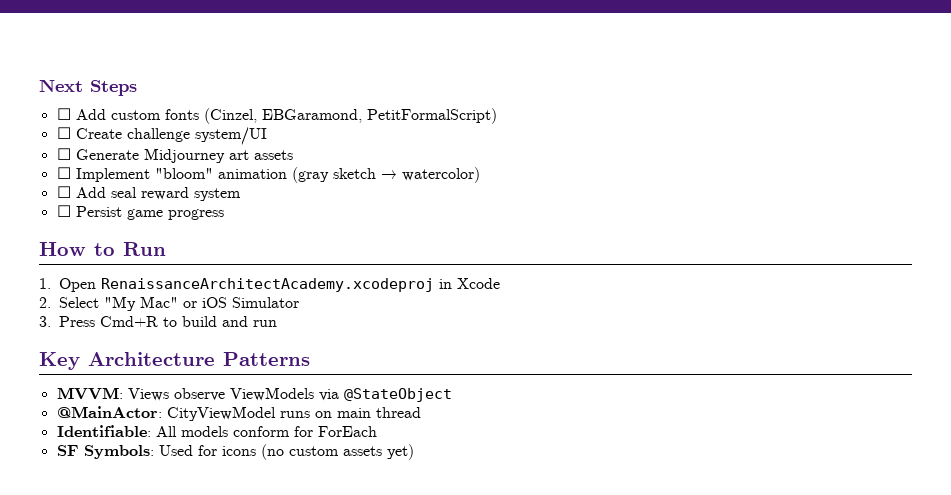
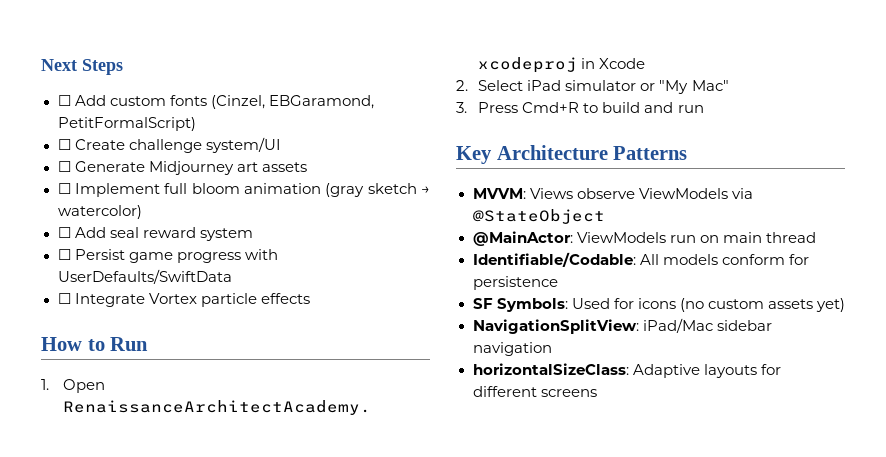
- ☐ Implement "bloom" animation (gray sketch → watercolor)
+ ☐ Implement full bloom animation (gray sketch → watercolor)
- ☐ Persist game progress
+ ☐ Persist game progress with UserDefaults/SwiftData
+ ☐ Integrate Vortex particle effects
- 2. Select "My Mac" or iOS Simulator
+ 2. Select iPad simulator or "My Mac"
- @MainActor: CityViewModel runs on main thread
+ @MainActor: ViewModels run on main thread
- Identifiable: All models conform for ForEach
+ Identifiable/Codable: All models conform for persistence
+ NavigationSplitView: iPad/Mac sidebar navigation
+ horizontalSizeClass: Adaptive layouts for different screens

